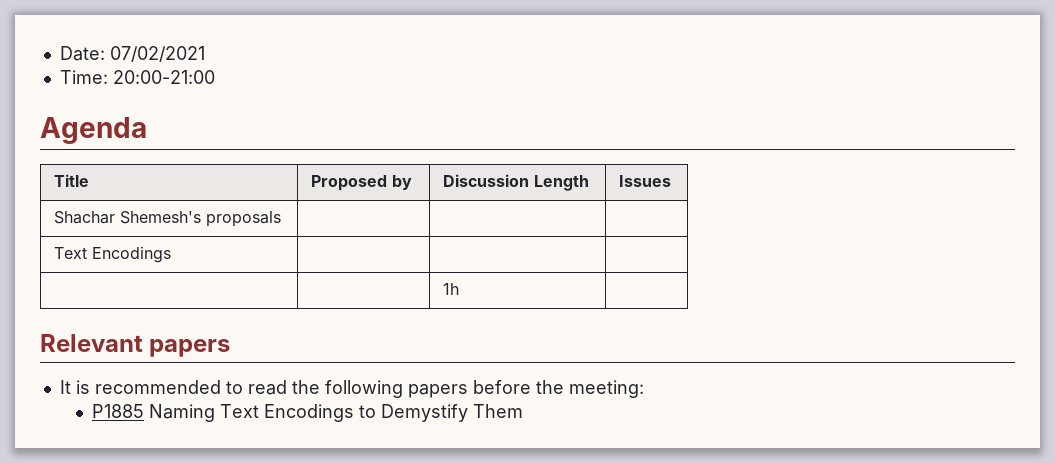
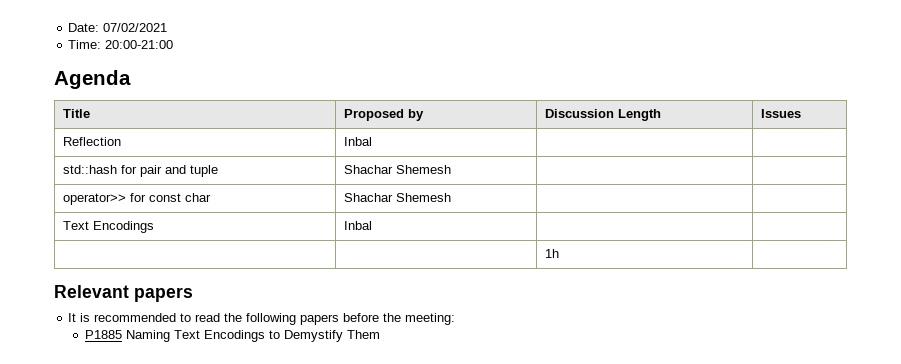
- Shachar Shemesh's proposals | | |
+ Reflection | Inbal | |
+ std::hash for pair and tuple | Shachar Shemesh | |
+ operator>> for const char | Shachar Shemesh | |
- Text Encodings | | |
+ Text Encodings | Inbal | |

